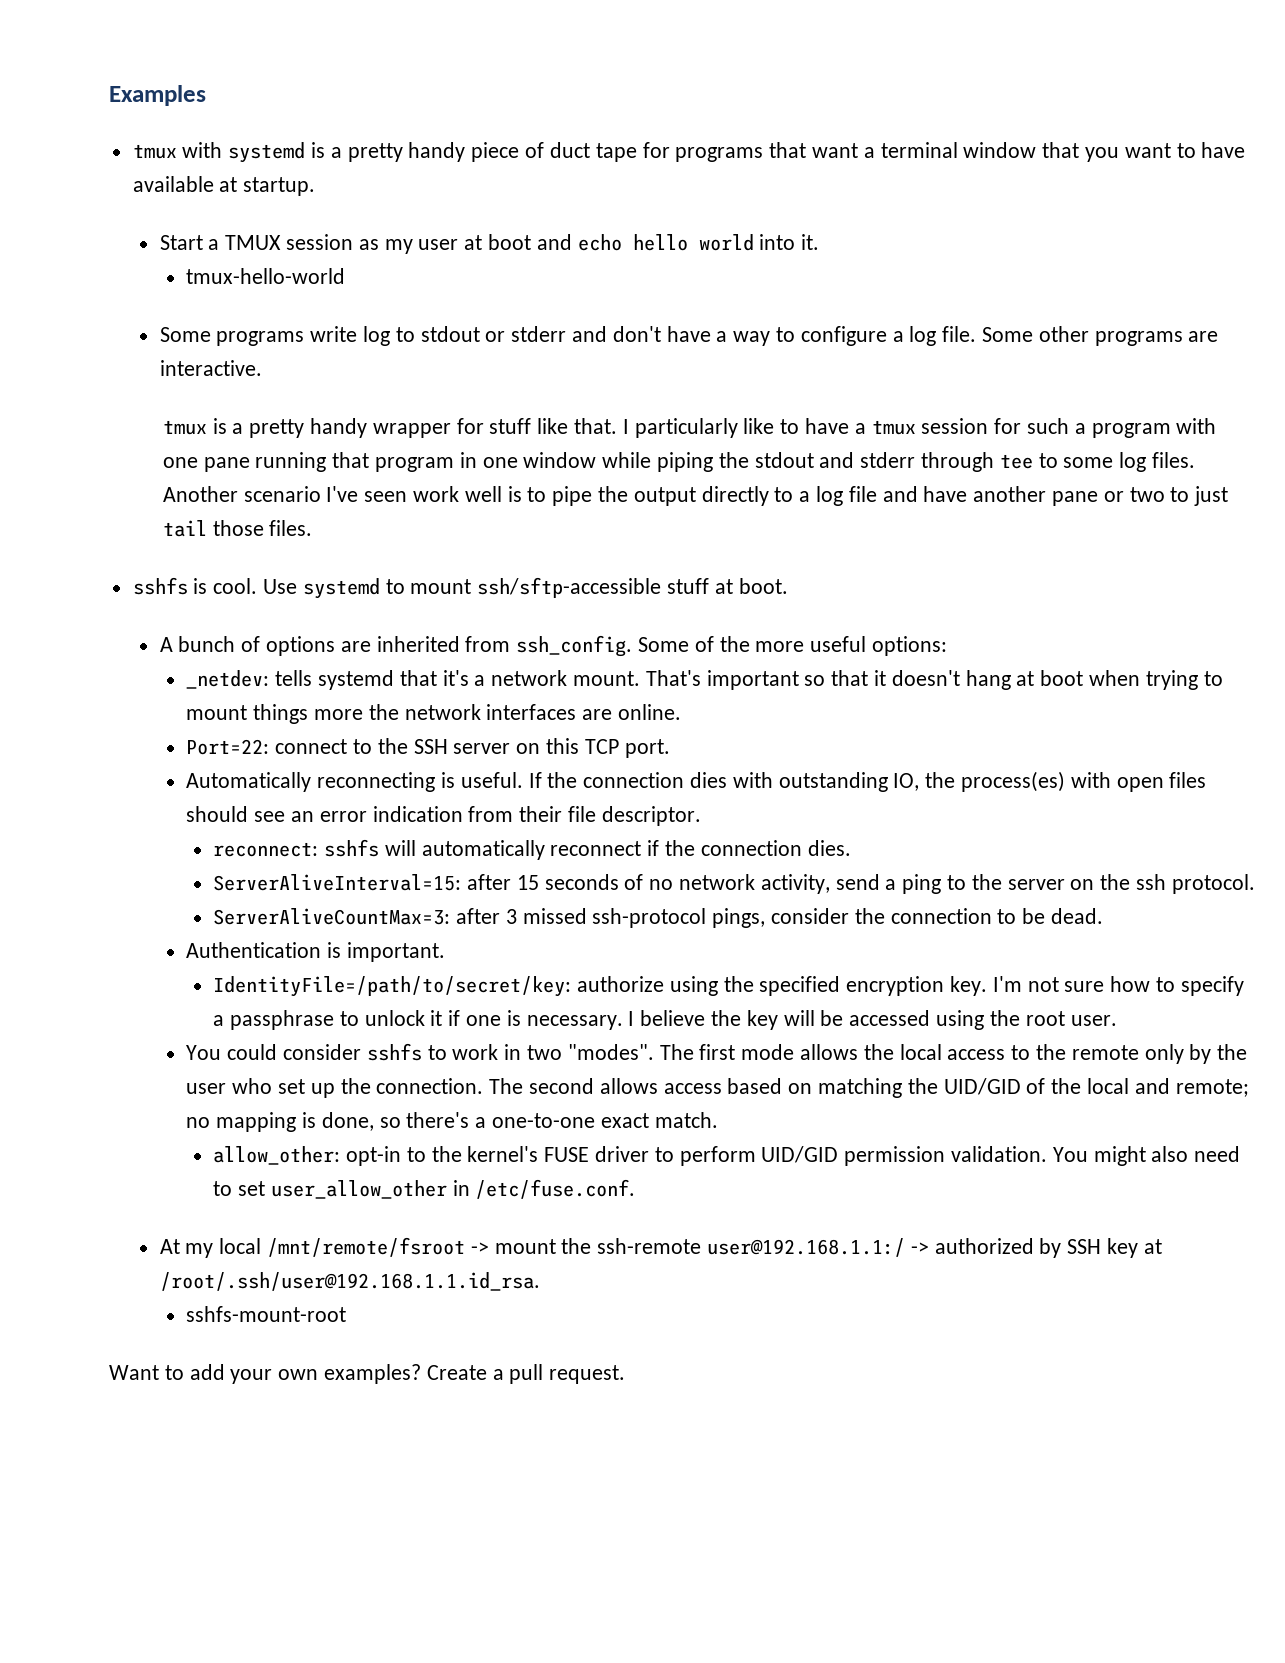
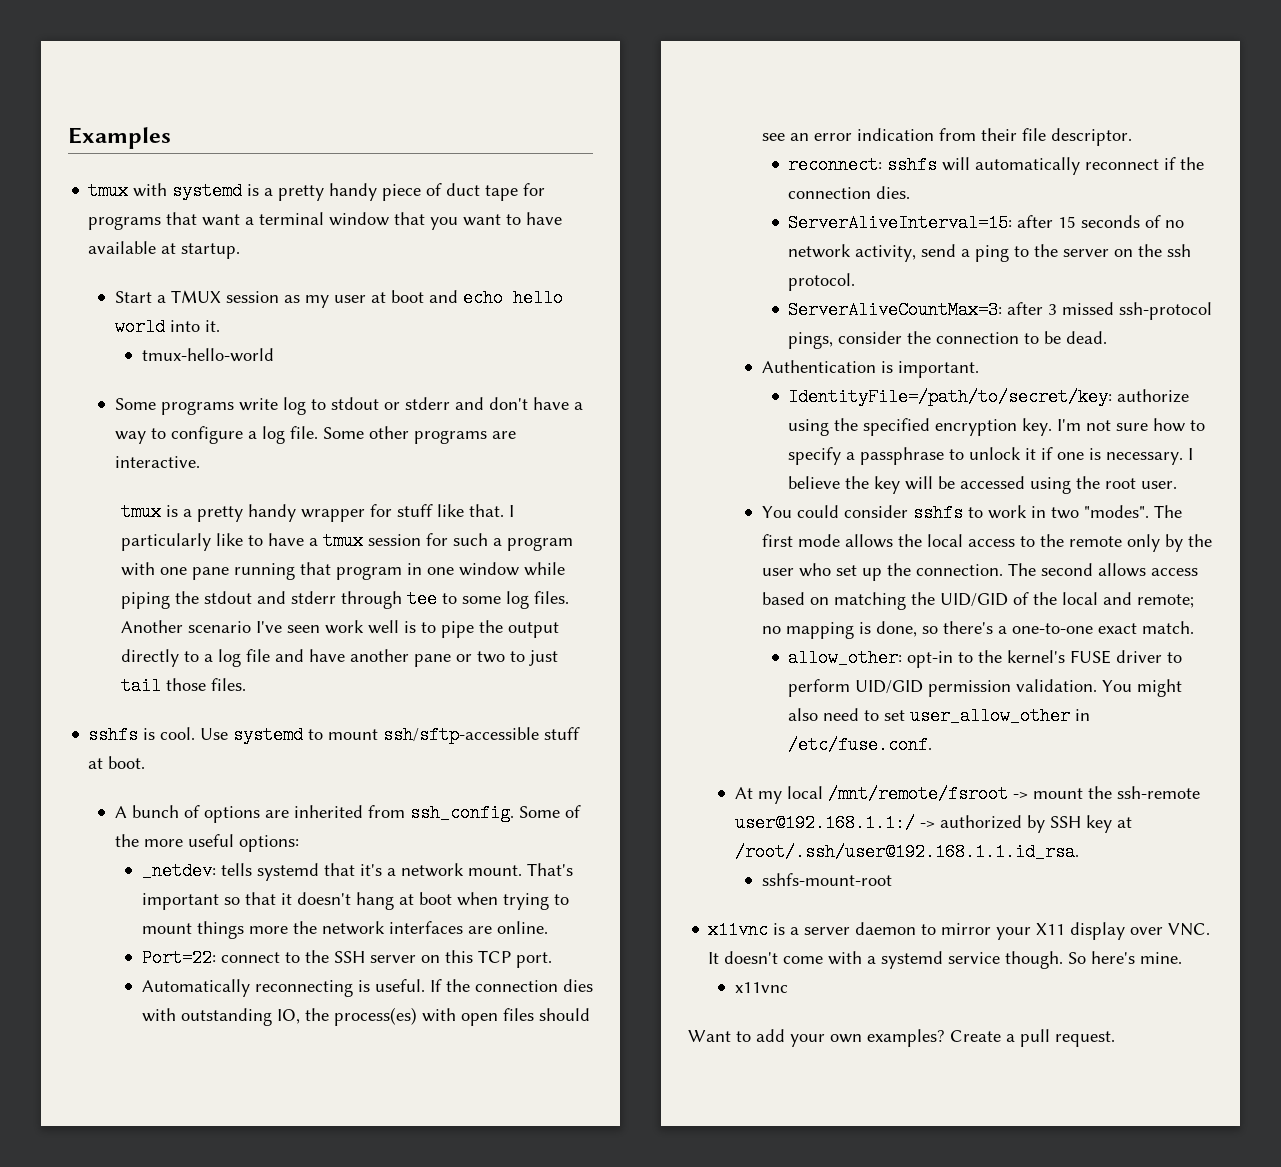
+ x11vnc is a server daemon to mirror your X11 display over VNC. It doesn't come with a systemd service though. So here's mine.
+ x11vnc

